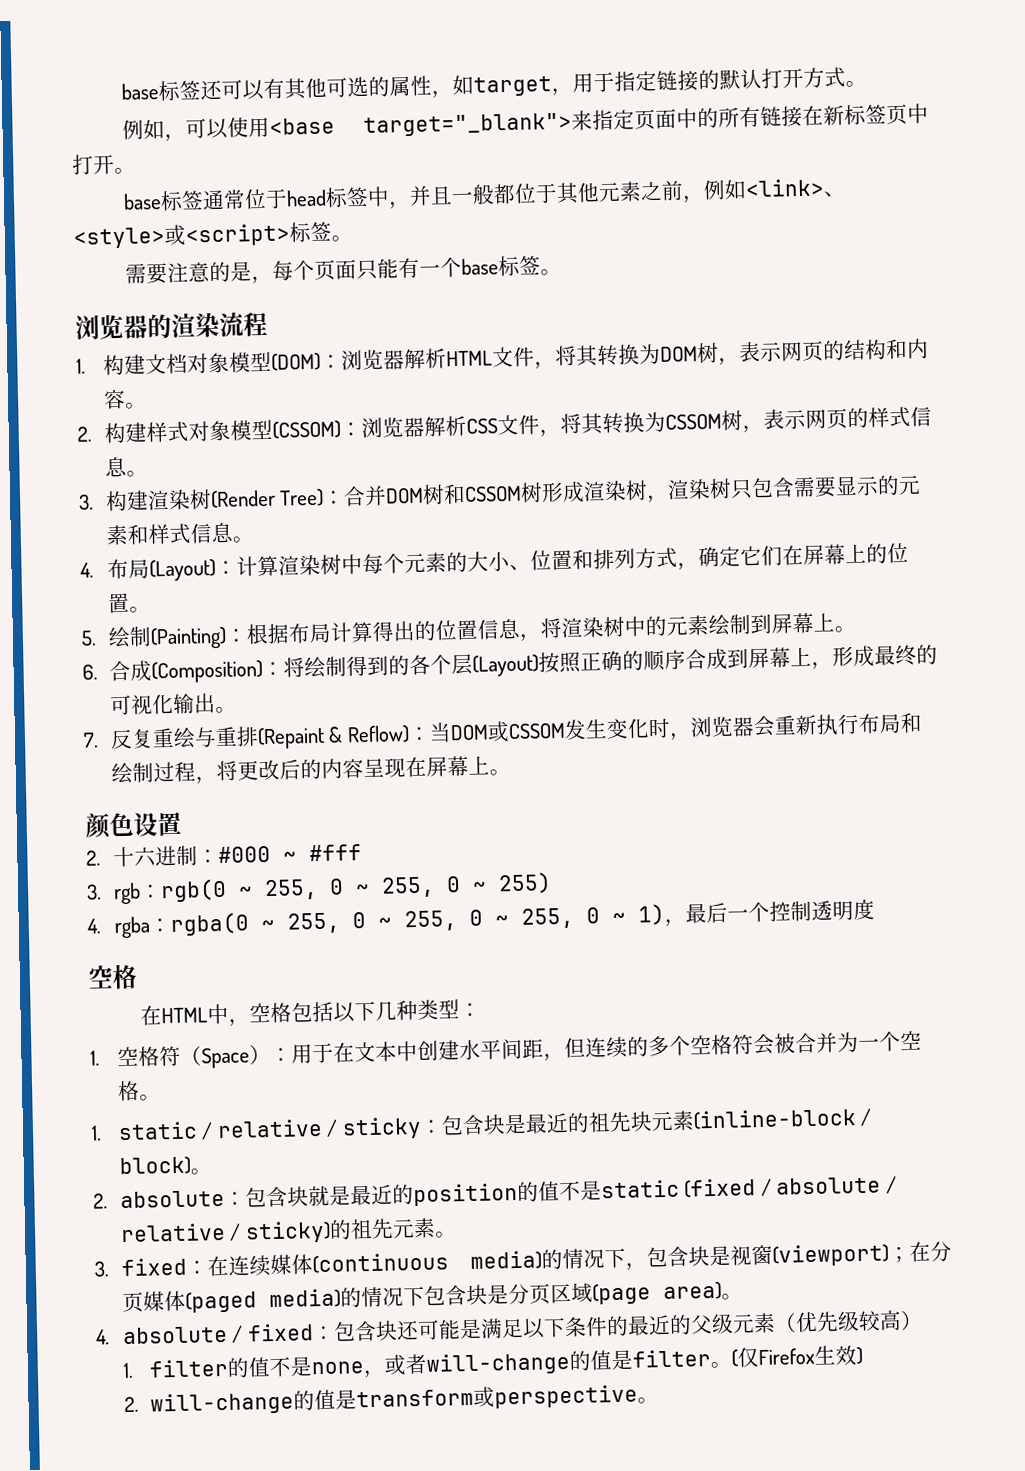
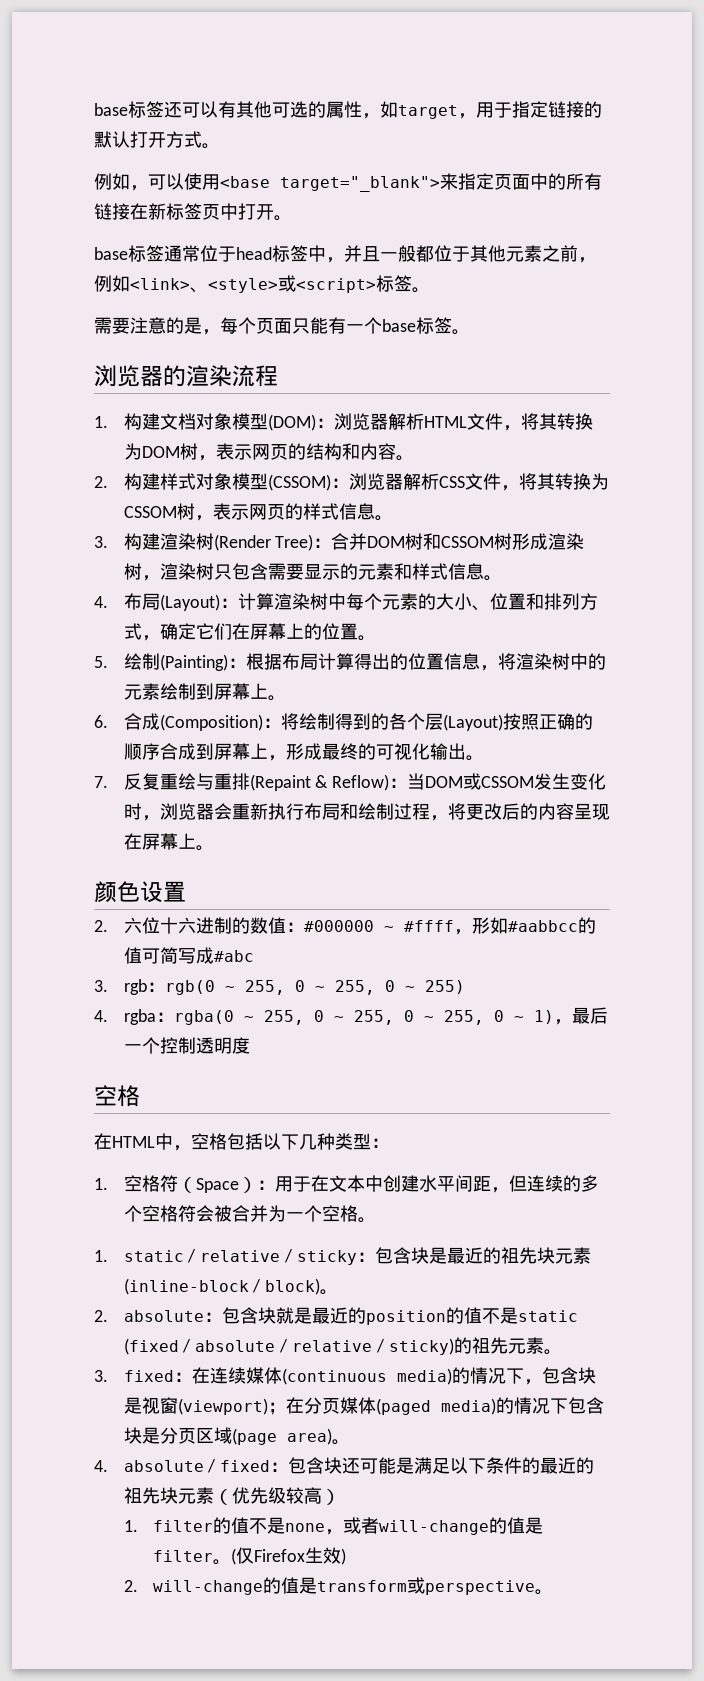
- 2.十六进制：#000 ~ #fff
+ 2.六位十六进制的数值：#000000 ~ #ffff，形如#aabbcc的值可简写成#abc
- 4. absolute / fixed：包含块还可能是满足以下条件的最近的父级元素（优先级较高）
+ 4. absolute / fixed：包含块还可能是满足以下条件的最近的祖先块元素（优先级较高）

